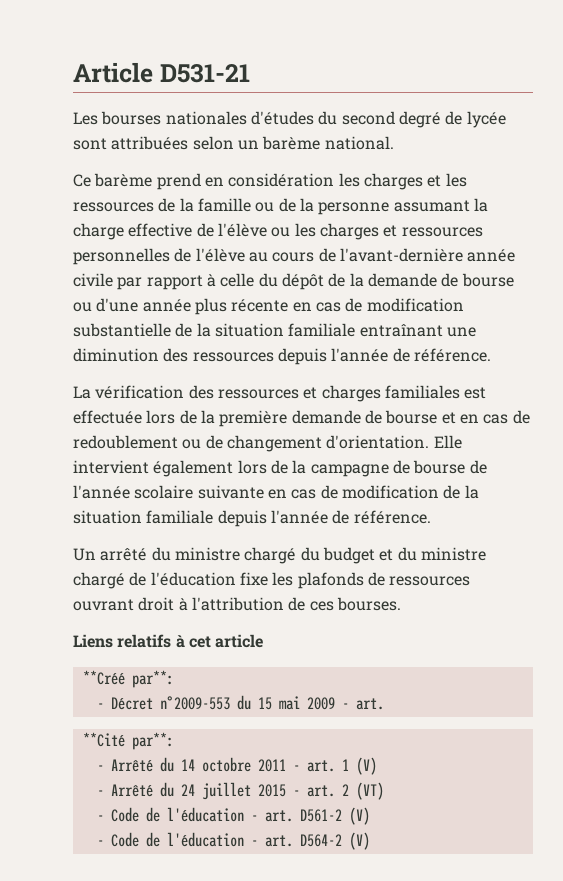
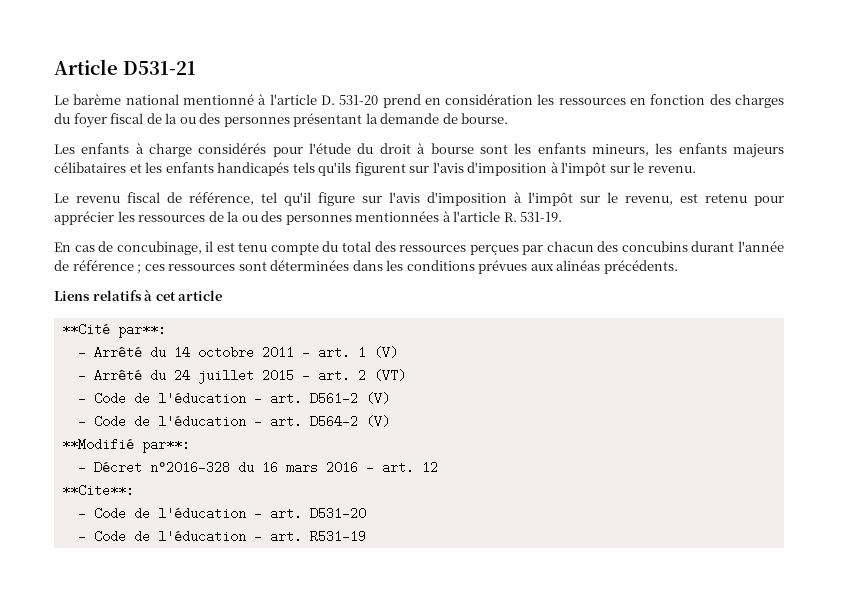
- Les bourses nationales d'études du second degré de lycée sont attribuées selon un barème national.
- Ce barème prend en considération les charges et les ressources de la famille ou de la personne assumant la charge effective de l'élève ou les charges et ressources personnelles de l'élève au cours de l'avant-dernière année civile par rapport à celle du dépôt de la demande de bourse ou d'une année plus récente en cas de modification substantielle de la situation familiale entraînant une diminution des ressources depuis l'année de référence.
- La vérification des ressources et charges familiales est effectuée lors de la première demande de bourse et en cas de redoublement ou de changement d'orientation. Elle intervient également lors de la campagne de bourse de l'année scolaire suivante en cas de modification de la situation familiale depuis l'année de référence.
- Un arrêté du ministre chargé du budget et du ministre chargé de l'éducation fixe les plafonds de ressources ouvrant droit à l'attribution de ces bourses.
+ Le barème national mentionné à l'article D. 531-20 prend en considération les ressources en fonction des charges du foyer fiscal de la ou des personnes présentant la demande de bourse.
+ Les enfants à charge considérés pour l'étude du droit à bourse sont les enfants mineurs, les enfants majeurs célibataires et les enfants handicapés tels qu'ils figurent sur l'avis d'imposition à l'impôt sur le revenu.
+ Le revenu fiscal de référence, tel qu'il figure sur l'avis d'imposition à l'impôt sur le revenu, est retenu pour apprécier les ressources de la ou des personnes mentionnées à l'article R. 531-19.
+ En cas de concubinage, il est tenu compte du total des ressources perçues par chacun des concubins durant l'année de référence ; ces ressources sont déterminées dans les conditions prévues aux alinéas précédents.
- **Créé par**:
- - Décret n°2009-553 du 15 mai 2009 - art.
+ **Modifié par**:
+ - Décret n°2016-328 du 16 mars 2016 - art. 12
+ **Cite**:
+ - Code de l'éducation - art. D531-20
+ - Code de l'éducation - art. R531-19

